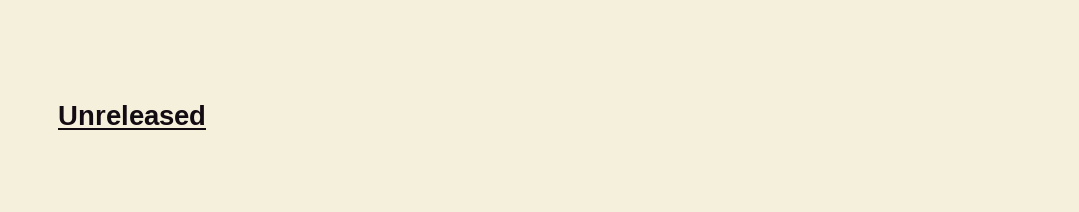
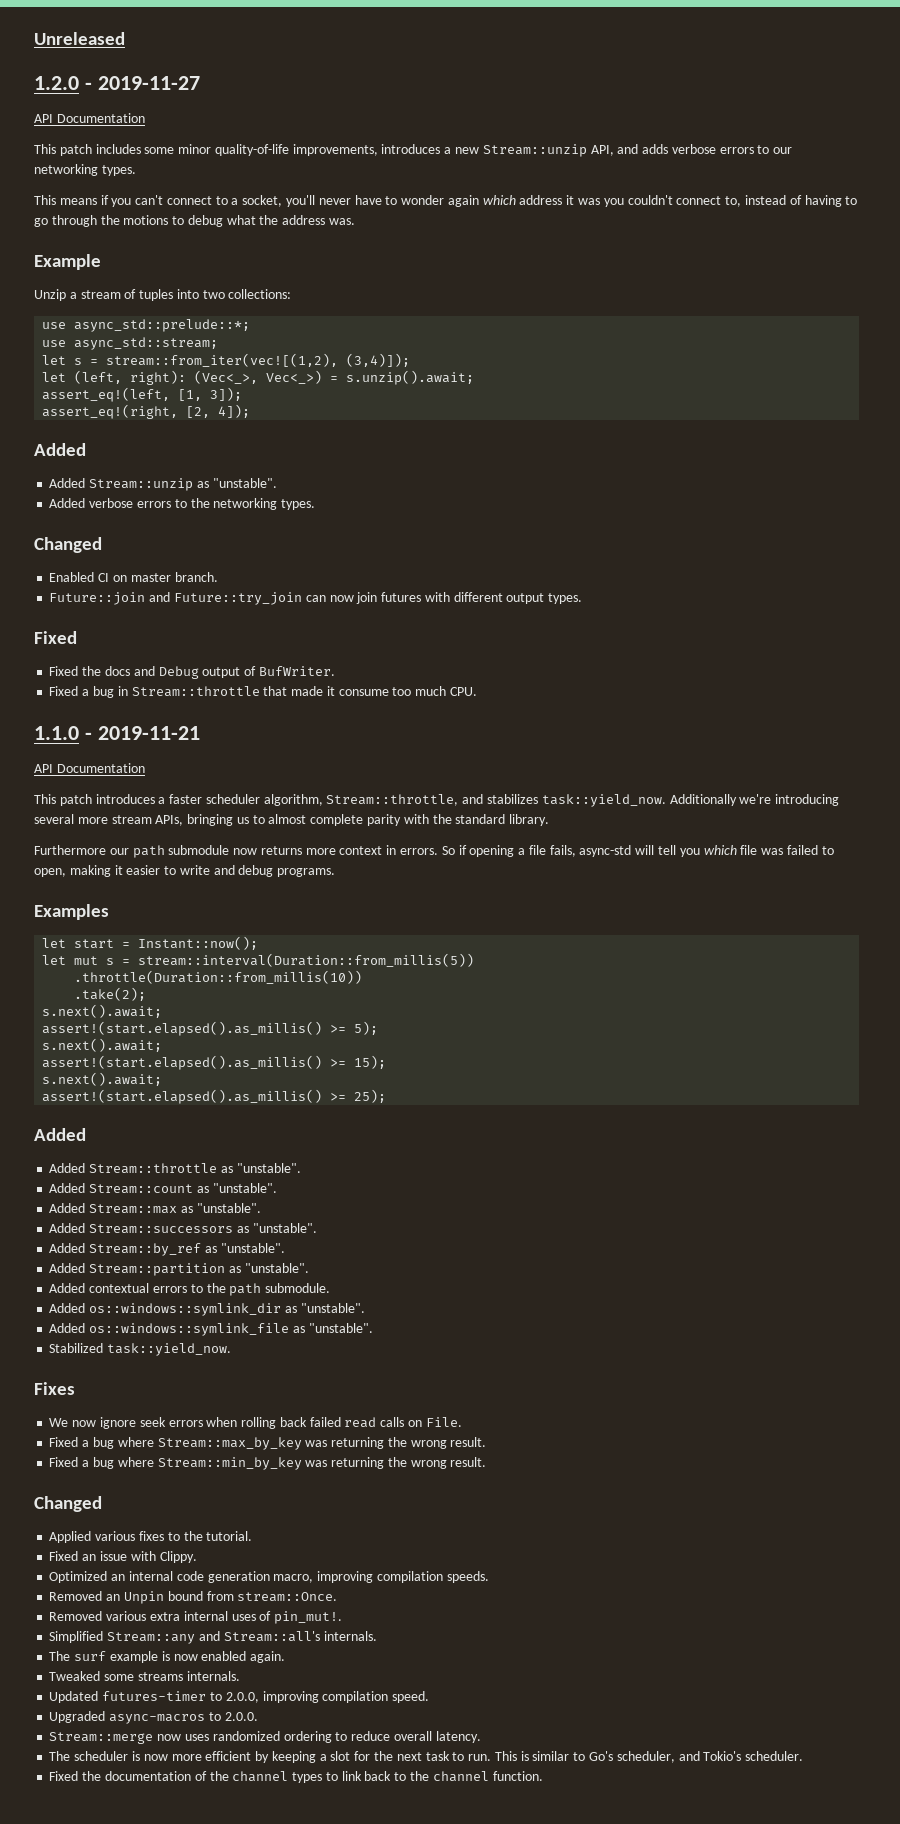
+ 1.2.0 - 2019-11-27
+ API Documentation
+ This patch includes some minor quality-of-life improvements, introduces a new Stream::unzip API, and adds verbose errors to our networking types.
+ This means if you can't connect to a socket, you'll never have to wonder again which address it was you couldn't connect to, instead of having to go through the motions to debug what the address was.
+ Example
+ Unzip a stream of tuples into two collections:
+ use async_std::prelude::*;
+ use async_std::stream;
+ let s = stream::from_iter(vec![(1,2), (3,4)]);
+ let (left, right): (Vec<_>, Vec<_>) = s.unzip().await;
+ assert_eq!(left, [1, 3]);
+ assert_eq!(right, [2, 4]);
+ Added
+ Added Stream::unzip as "unstable".
+ Added verbose errors to the networking types.
+ Changed
+ Enabled CI on master branch.
+ Future::join and Future::try_join can now join futures with different output types.
+ Fixed
+ Fixed the docs and Debug output of BufWriter.
+ Fixed a bug in Stream::throttle that made it consume too much CPU.
+ 1.1.0 - 2019-11-21
+ API Documentation
+ This patch introduces a faster scheduler algorithm, Stream::throttle, and stabilizes task::yield_now. Additionally we're introducing several more stream APIs, bringing us to almost complete parity with the standard library.
+ Furthermore our path submodule now returns more context in errors. So if opening a file fails, async-std will tell you which file was failed to open, making it easier to write and debug programs.
+ Examples
+ let start = Instant::now();
+ let mut s = stream::interval(Duration::from_millis(5))
+ .throttle(Duration::from_millis(10))
+ .take(2);
+ s.next().await;
+ assert!(start.elapsed().as_millis() >= 5);
+ s.next().await;
+ assert!(start.elapsed().as_millis() >= 15);
+ s.next().await;
+ assert!(start.elapsed().as_millis() >= 25);
+ Added
+ Added Stream::throttle as "unstable".
+ Added Stream::count as "unstable".
+ Added Stream::max as "unstable".
+ Added Stream::successors as "unstable".
+ Added Stream::by_ref as "unstable".
+ Added Stream::partition as "unstable".
+ Added contextual errors to the path submodule.
+ Added os::windows::symlink_dir as "unstable".
+ Added os::windows::symlink_file as "unstable".
+ Stabilized task::yield_now.
+ Fixes
+ We now ignore seek errors when rolling back failed read calls on File.
+ Fixed a bug where Stream::max_by_key was returning the wrong result.
+ Fixed a bug where Stream::min_by_key was returning the wrong result.
+ Changed
+ Applied various fixes to the tutorial.
+ Fixed an issue with Clippy.
+ Optimized an internal code generation macro, improving compilation speeds.
+ Removed an Unpin bound from stream::Once.
+ Removed various extra internal uses of pin_mut!.
+ Simplified Stream::any and Stream::all's internals.
+ The surf example is now enabled again.
+ Tweaked some streams internals.
+ Updated futures-timer to 2.0.0, improving compilation speed.
+ Upgraded async-macros to 2.0.0.
+ Stream::merge now uses randomized ordering to reduce overall latency.
+ The scheduler is now more efficient by keeping a slot for the next task to run. This is similar to Go's scheduler, and Tokio's scheduler.
+ Fixed the documentation of the channel types to link back to the channel function.

